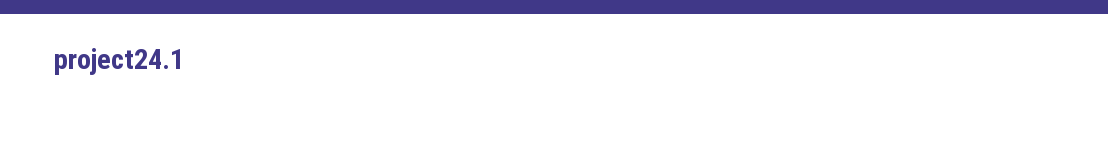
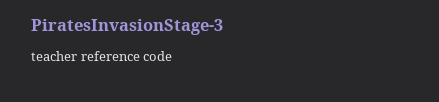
- project24.1
+ PiratesInvasionStage-3
+ teacher reference code

